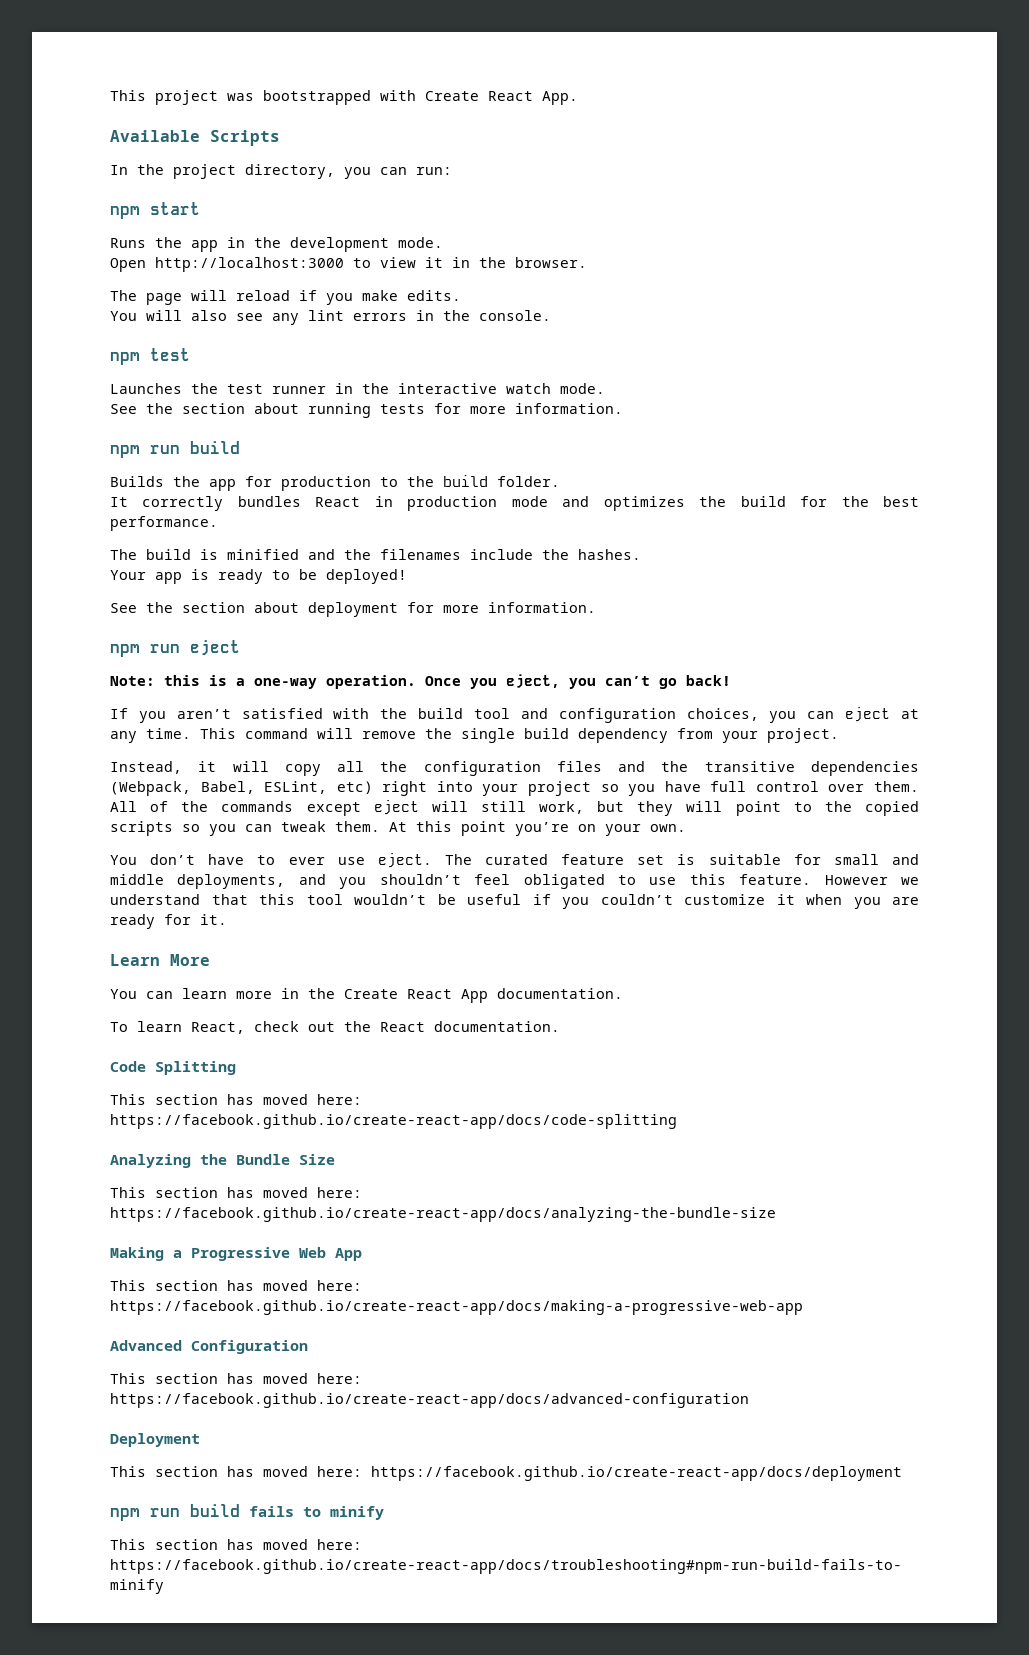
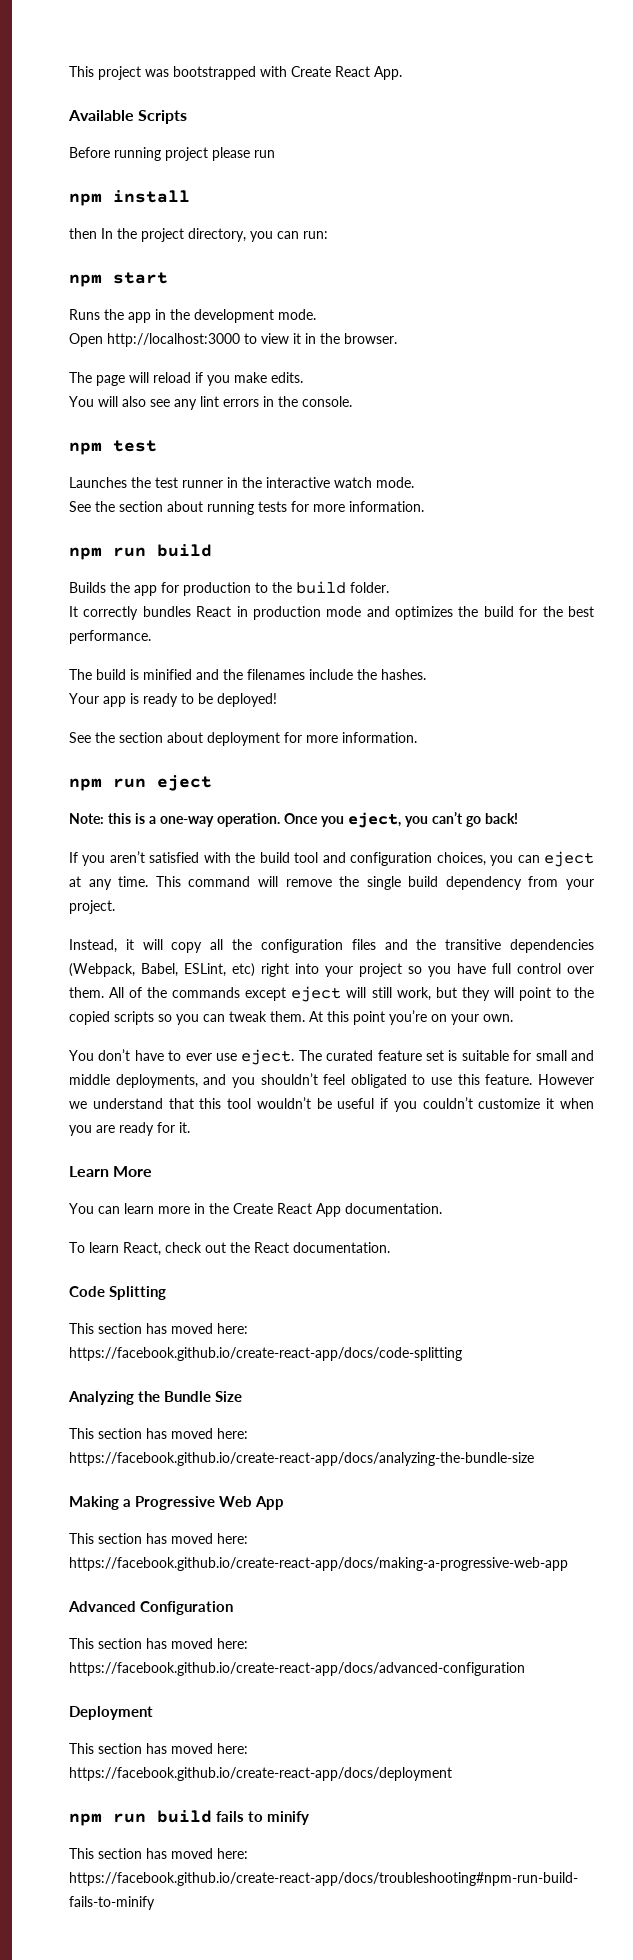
- In the project directory, you can run:
+ Before running project please run
+ npm install
+ then In the project directory, you can run:

